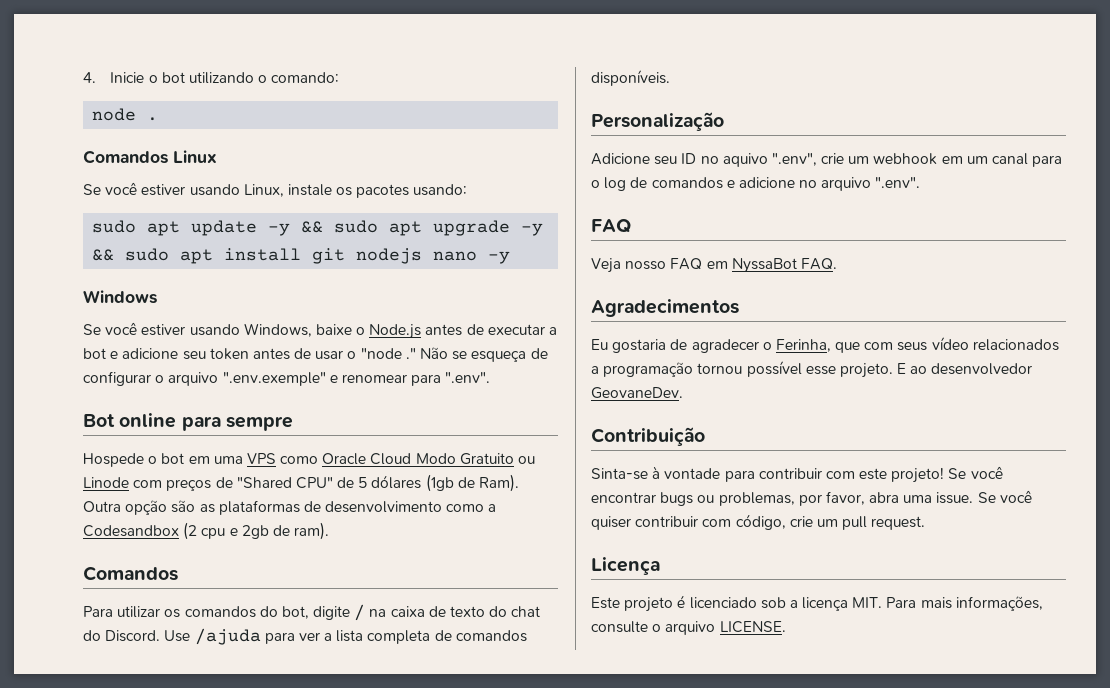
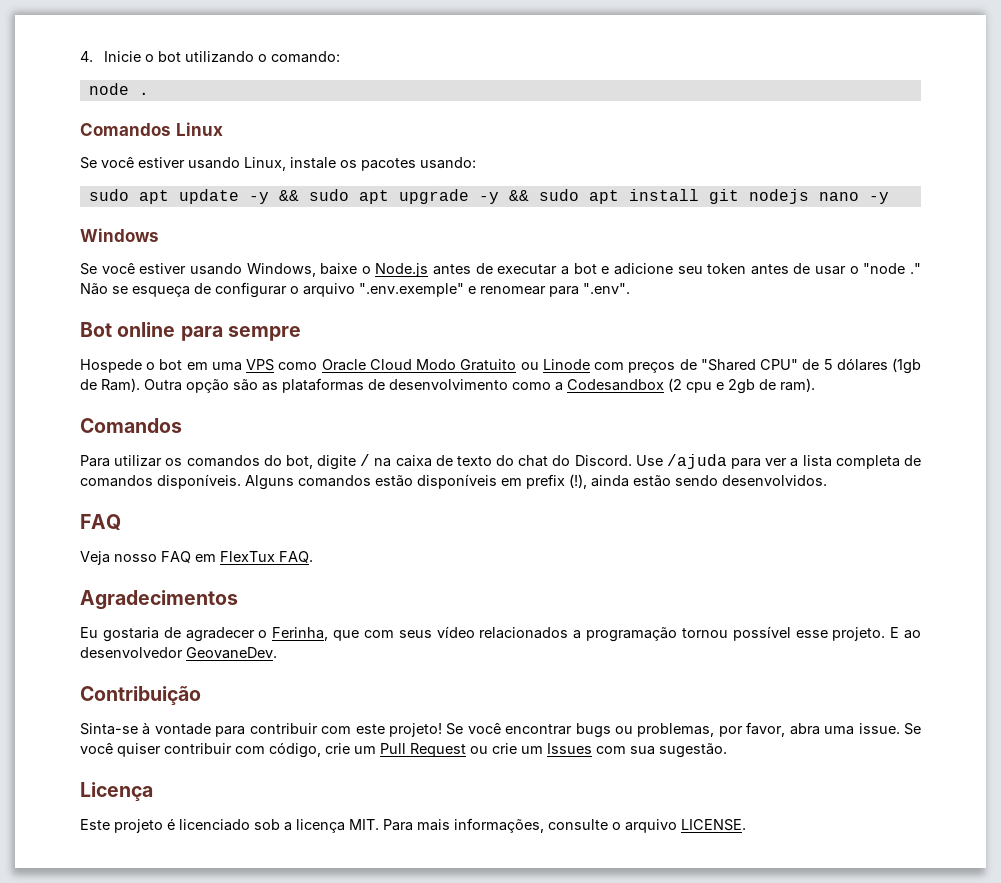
- Use /ajuda para ver a lista completa de comandos disponíveis.
- Personalização
- Adicione seu ID no aquivo ".env", crie um webhook em um canal para o log de comandos e adicione no arquivo ".env".
+ Use /ajuda para ver a lista completa de comandos disponíveis. Alguns comandos estão disponíveis em prefix (!), ainda estão sendo desenvolvidos.
- Veja nosso FAQ em NyssaBot FAQ.
+ Veja nosso FAQ em FlexTux FAQ.
- Se você quiser contribuir com código, crie um pull request.
+ Se você quiser contribuir com código, crie um Pull Request ou crie um Issues com sua sugestão.

